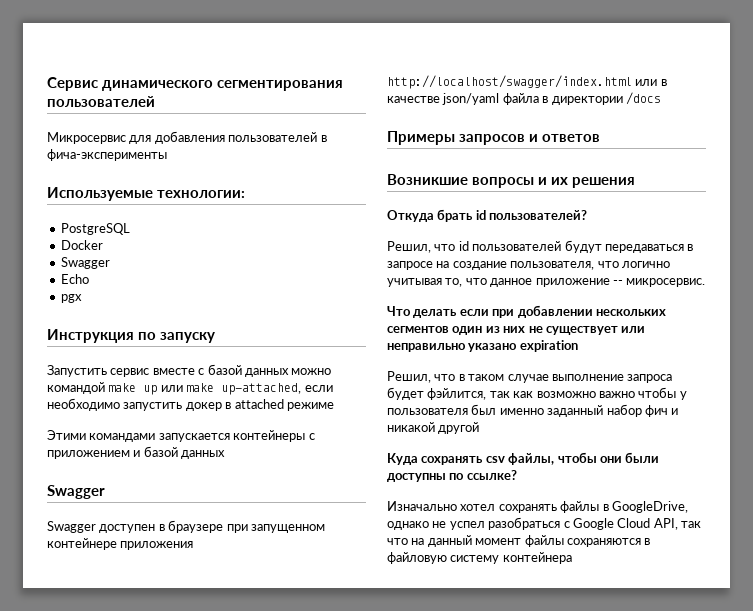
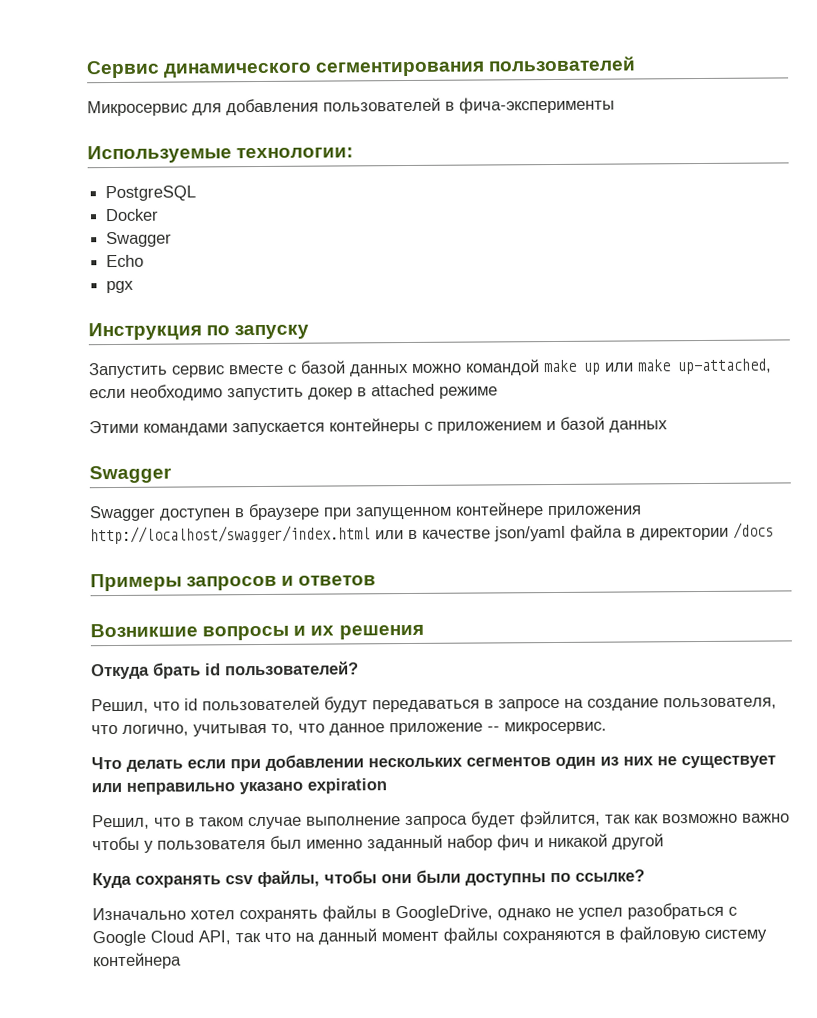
- Решил, что id пользователей будут передаваться в запросе на создание пользователя, что логично учитывая то, что данное приложение -- микросервис.
+ Решил, что id пользователей будут передаваться в запросе на создание пользователя, что логично, учитывая то, что данное приложение -- микросервис.

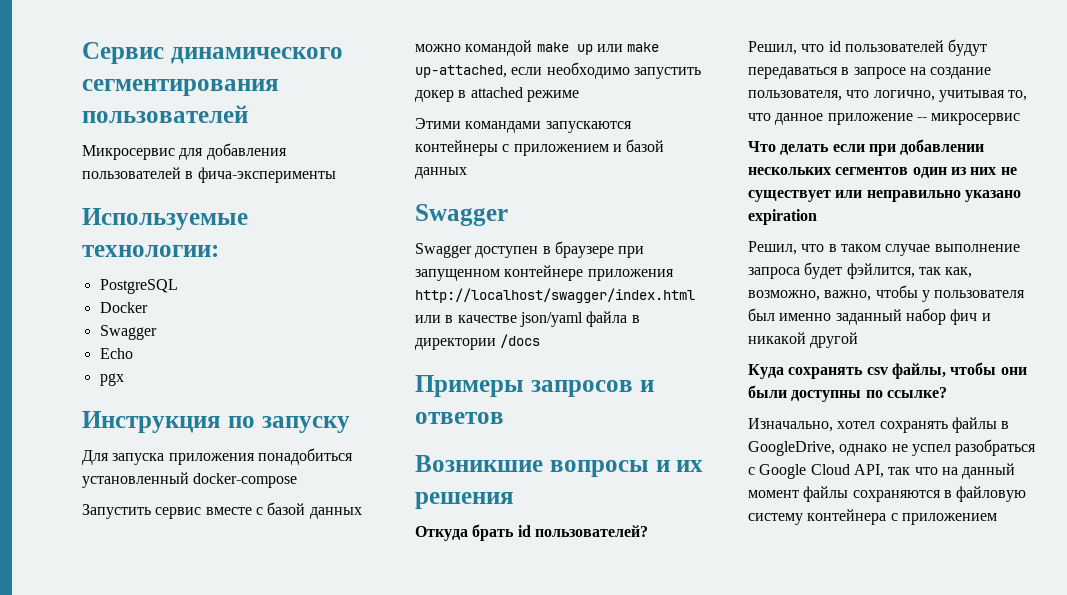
+ Для запуска приложения понадобиться установленный docker-compose
- Этими командами запускается контейнеры с приложением и базой данных
+ Этими командами запускаются контейнеры с приложением и базой данных
- Решил, что id пользователей будут передаваться в запросе на создание пользователя, что логично, учитывая то, что данное приложение -- микросервис.
+ Решил, что id пользователей будут передаваться в запросе на создание пользователя, что логично, учитывая то, что данное приложение -- микросервис
- Решил, что в таком случае выполнение запроса будет фэйлится, так как возможно важно чтобы у пользователя был именно заданный набор фич и никакой другой
+ Решил, что в таком случае выполнение запроса будет фэйлится, так как, возможно, важно, чтобы у пользователя был именно заданный набор фич и никакой другой
- Изначально хотел сохранять файлы в GoogleDrive, однако не успел разобраться с Google Cloud API, так что на данный момент файлы сохраняются в файловую систему контейнера
+ Изначально, хотел сохранять файлы в GoogleDrive, однако не успел разобраться с Google Cloud API, так что на данный момент файлы сохраняются в файловую систему контейнера с приложением

